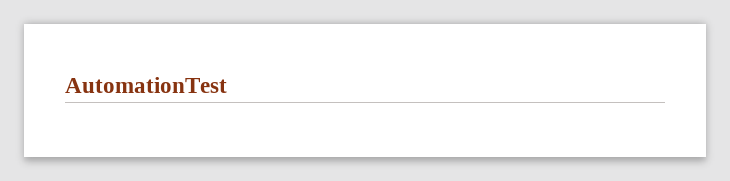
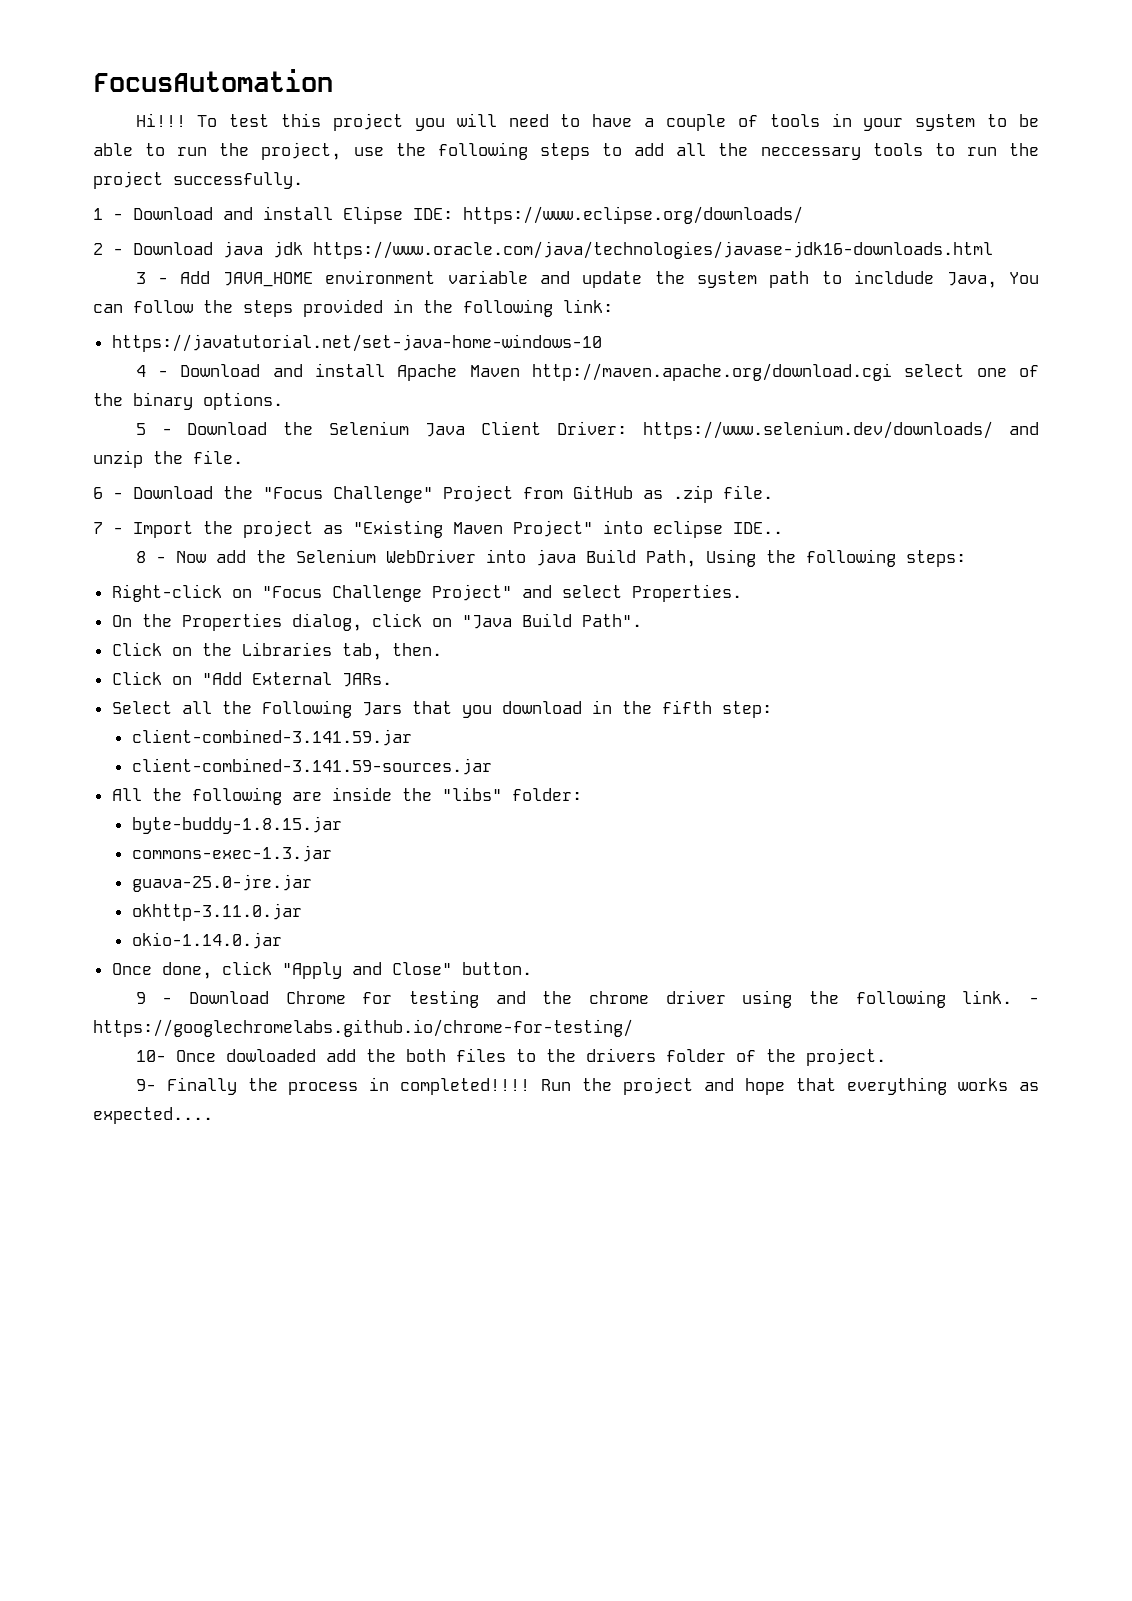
- AutomationTest
+ FocusAutomation
+ Hi!!! To test this project you will need to have a couple of tools in your system to be able to run the project, use the following steps to add all the neccessary tools to run the project successfully.
+ 1 - Download and install Elipse IDE: https://www.eclipse.org/downloads/
+ 2 - Download java jdk https://www.oracle.com/java/technologies/javase-jdk16-downloads.html
+ 3 - Add JAVA_HOME environment variable and update the system path to incldude Java, You can follow the steps provided in the following link:
+ https://javatutorial.net/set-java-home-windows-10
+ 4 - Download and install Apache Maven http://maven.apache.org/download.cgi select one of the binary options.
+ 5 - Download the Selenium Java Client Driver: https://www.selenium.dev/downloads/ and unzip the file.
+ 6 - Download the "Focus Challenge" Project from GitHub as .zip file.
+ 7 - Import the project as "Existing Maven Project" into eclipse IDE..
+ 8 - Now add the Selenium WebDriver into java Build Path, Using the following steps:
+ Right-click on "Focus Challenge Project" and select Properties.
+ On the Properties dialog, click on "Java Build Path".
+ Click on the Libraries tab, then.
+ Click on "Add External JARs.
+ Select all the Following Jars that you download in the fifth step:
+ client-combined-3.141.59.jar
+ client-combined-3.141.59-sources.jar
+ All the following are inside the "libs" folder:
+ byte-buddy-1.8.15.jar
+ commons-exec-1.3.jar
+ guava-25.0-jre.jar
+ okhttp-3.11.0.jar
+ okio-1.14.0.jar
+ Once done, click "Apply and Close" button.
+ 9 - Download Chrome for testing and the chrome driver using the following link. - https://googlechromelabs.github.io/chrome-for-testing/
+ 10- Once dowloaded add the both files to the drivers folder of the project.
+ 9- Finally the process in completed!!!! Run the project and hope that everything works as expected....

